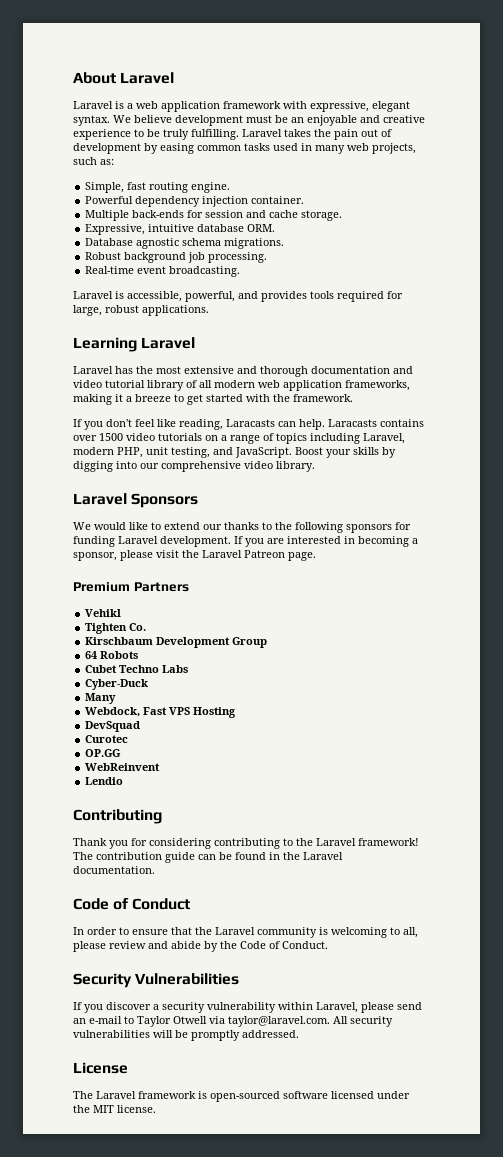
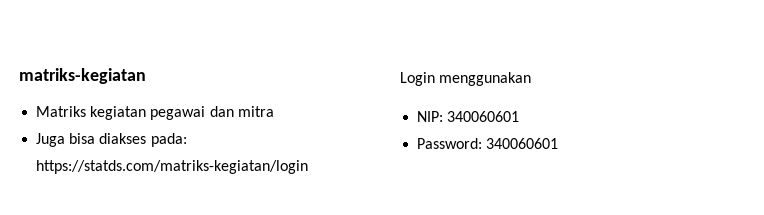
- About Laravel
- Laravel is a web application framework with expressive, elegant syntax. We believe development must be an enjoyable and creative experience to be truly fulfilling. Laravel takes the pain out of development by easing common tasks used in many web projects, such as:
- Simple, fast routing engine.
- Powerful dependency injection container.
- Multiple back-ends for session and cache storage.
- Expressive, intuitive database ORM.
- Database agnostic schema migrations.
- Robust background job processing.
- Real-time event broadcasting.
- Laravel is accessible, powerful, and provides tools required for large, robust applications.
- Learning Laravel
- Laravel has the most extensive and thorough documentation and video tutorial library of all modern web application frameworks, making it a breeze to get started with the framework.
- If you don't feel like reading, Laracasts can help. Laracasts contains over 1500 video tutorials on a range of topics including Laravel, modern PHP, unit testing, and JavaScript. Boost your skills by digging into our comprehensive video library.
- Laravel Sponsors
- We would like to extend our thanks to the following sponsors for funding Laravel development. If you are interested in becoming a sponsor, please visit the Laravel Patreon page.
- Premium Partners
- Vehikl
- Tighten Co.
- Kirschbaum Development Group
- 64 Robots
- Cubet Techno Labs
- Cyber-Duck
- Many
- Webdock, Fast VPS Hosting
- DevSquad
- Curotec
- OP.GG
- WebReinvent
- Lendio
- Contributing
- Thank you for considering contributing to the Laravel framework! The contribution guide can be found in the Laravel documentation.
- Code of Conduct
- In order to ensure that the Laravel community is welcoming to all, please review and abide by the Code of Conduct.
- Security Vulnerabilities
- If you discover a security vulnerability within Laravel, please send an e-mail to Taylor Otwell via taylor@laravel.com. All security vulnerabilities will be promptly addressed.
- License
- The Laravel framework is open-sourced software licensed under the MIT license.
+ matriks-kegiatan
+ Matriks kegiatan pegawai dan mitra
+ Juga bisa diakses pada: https://statds.com/matriks-kegiatan/login
+ Login menggunakan
+ NIP: 340060601
+ Password: 340060601

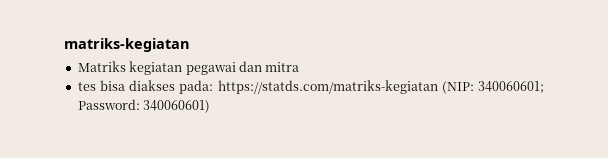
- Juga bisa diakses pada: https://statds.com/matriks-kegiatan/login
- Login menggunakan
- NIP: 340060601
- Password: 340060601
+ tes bisa diakses pada: https://statds.com/matriks-kegiatan (NIP: 340060601; Password: 340060601)

